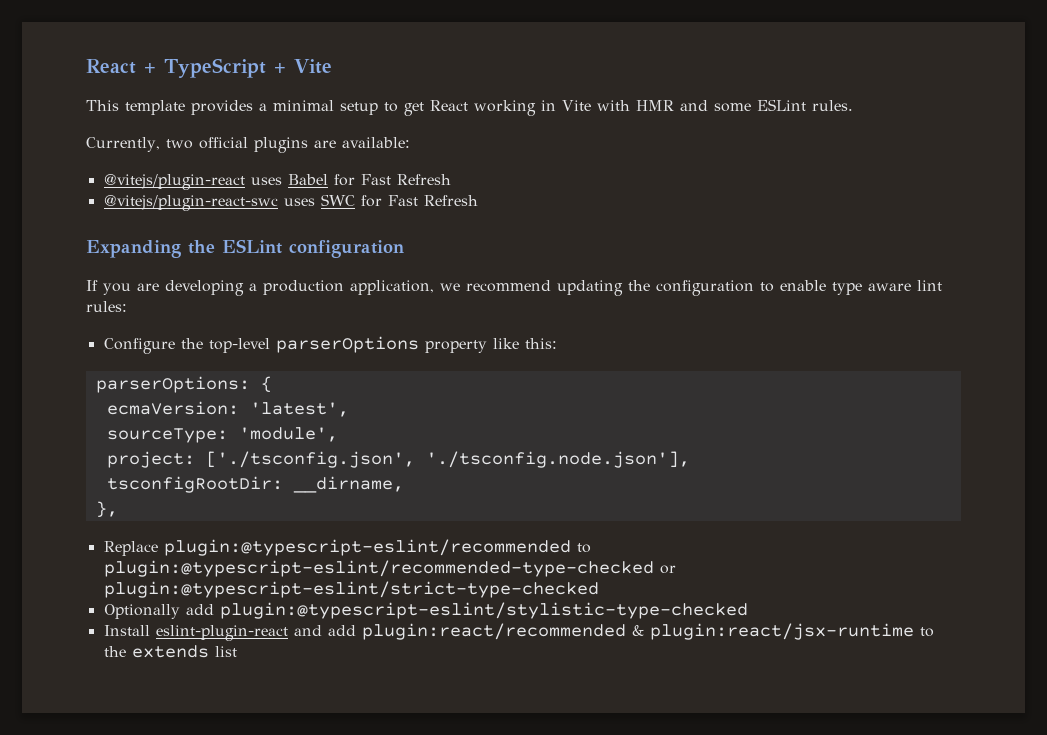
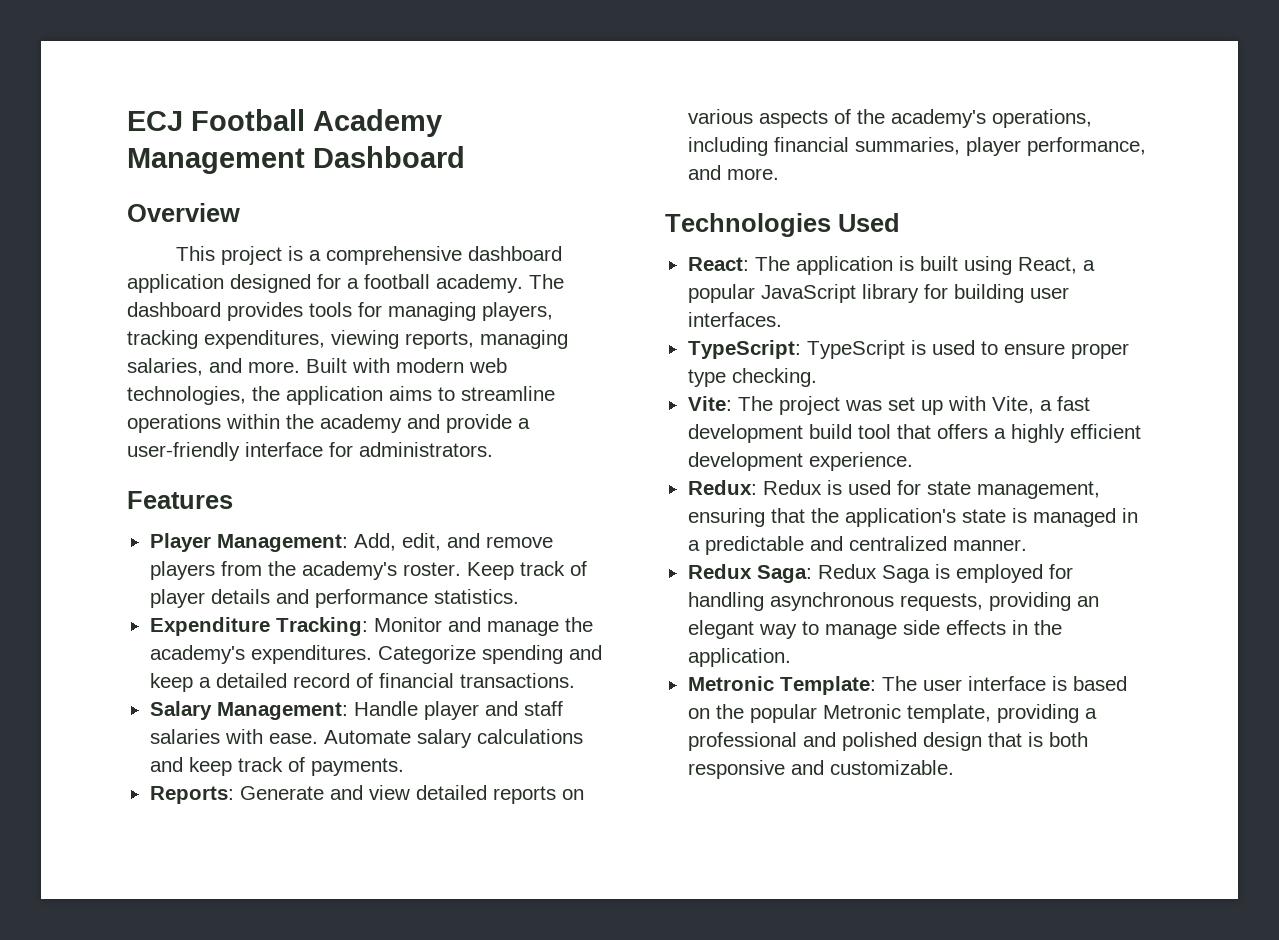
- React + TypeScript + Vite
- This template provides a minimal setup to get React working in Vite with HMR and some ESLint rules.
- Currently, two official plugins are available:
- @vitejs/plugin-react uses Babel for Fast Refresh
- @vitejs/plugin-react-swc uses SWC for Fast Refresh
- Expanding the ESLint configuration
- If you are developing a production application, we recommend updating the configuration to enable type aware lint rules:
- Configure the top-level parserOptions property like this:
- parserOptions: {
- ecmaVersion: 'latest',
- sourceType: 'module',
- project: ['./tsconfig.json', './tsconfig.node.json'],
- tsconfigRootDir: __dirname,
- },
- Replace plugin:@typescript-eslint/recommended to plugin:@typescript-eslint/recommended-type-checked or plugin:@typescript-eslint/strict-type-checked
- Optionally add plugin:@typescript-eslint/stylistic-type-checked
- Install eslint-plugin-react and add plugin:react/recommended & plugin:react/jsx-runtime to the extends list
+ ECJ Football Academy Management Dashboard
+ Overview
+ This project is a comprehensive dashboard application designed for a football academy. The dashboard provides tools for managing players, tracking expenditures, viewing reports, managing salaries, and more. Built with modern web technologies, the application aims to streamline operations within the academy and provide a user-friendly interface for administrators.
+ Features
+ Player Management: Add, edit, and remove players from the academy's roster. Keep track of player details and performance statistics.
+ Expenditure Tracking: Monitor and manage the academy's expenditures. Categorize spending and keep a detailed record of financial transactions.
+ Salary Management: Handle player and staff salaries with ease. Automate salary calculations and keep track of payments.
+ Reports: Generate and view detailed reports on various aspects of the academy's operations, including financial summaries, player performance, and more.
+ Technologies Used
+ React: The application is built using React, a popular JavaScript library for building user interfaces.
+ TypeScript: TypeScript is used to ensure proper type checking.
+ Vite: The project was set up with Vite, a fast development build tool that offers a highly efficient development experience.
+ Redux: Redux is used for state management, ensuring that the application's state is managed in a predictable and centralized manner.
+ Redux Saga: Redux Saga is employed for handling asynchronous requests, providing an elegant way to manage side effects in the application.
+ Metronic Template: The user interface is based on the popular Metronic template, providing a professional and polished design that is both responsive and customizable.

